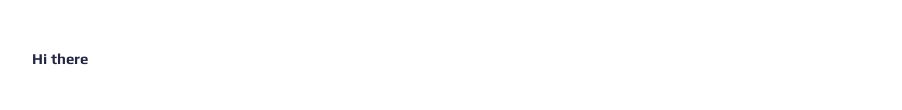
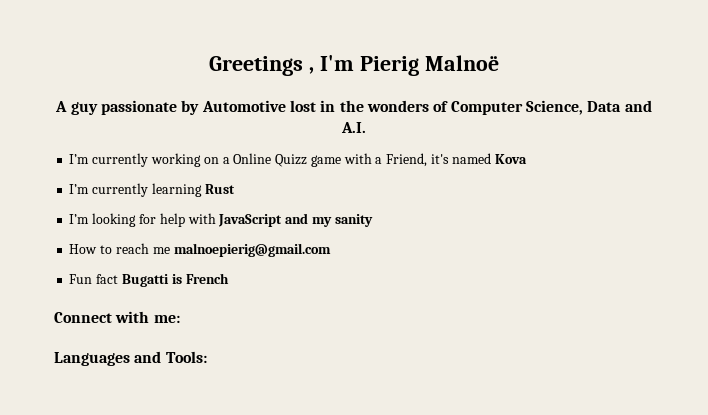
- Hi there
+ Greetings , I'm Pierig Malnoë
+ A guy passionate by Automotive lost in the wonders of Computer Science, Data and A.I.
+ I’m currently working on a Online Quizz game with a Friend, it's named Kova
+ I’m currently learning Rust
+ I’m looking for help with JavaScript and my sanity
+ How to reach me malnoepierig@gmail.com
+ Fun fact Bugatti is French
+ Connect with me:
+ Languages and Tools:

